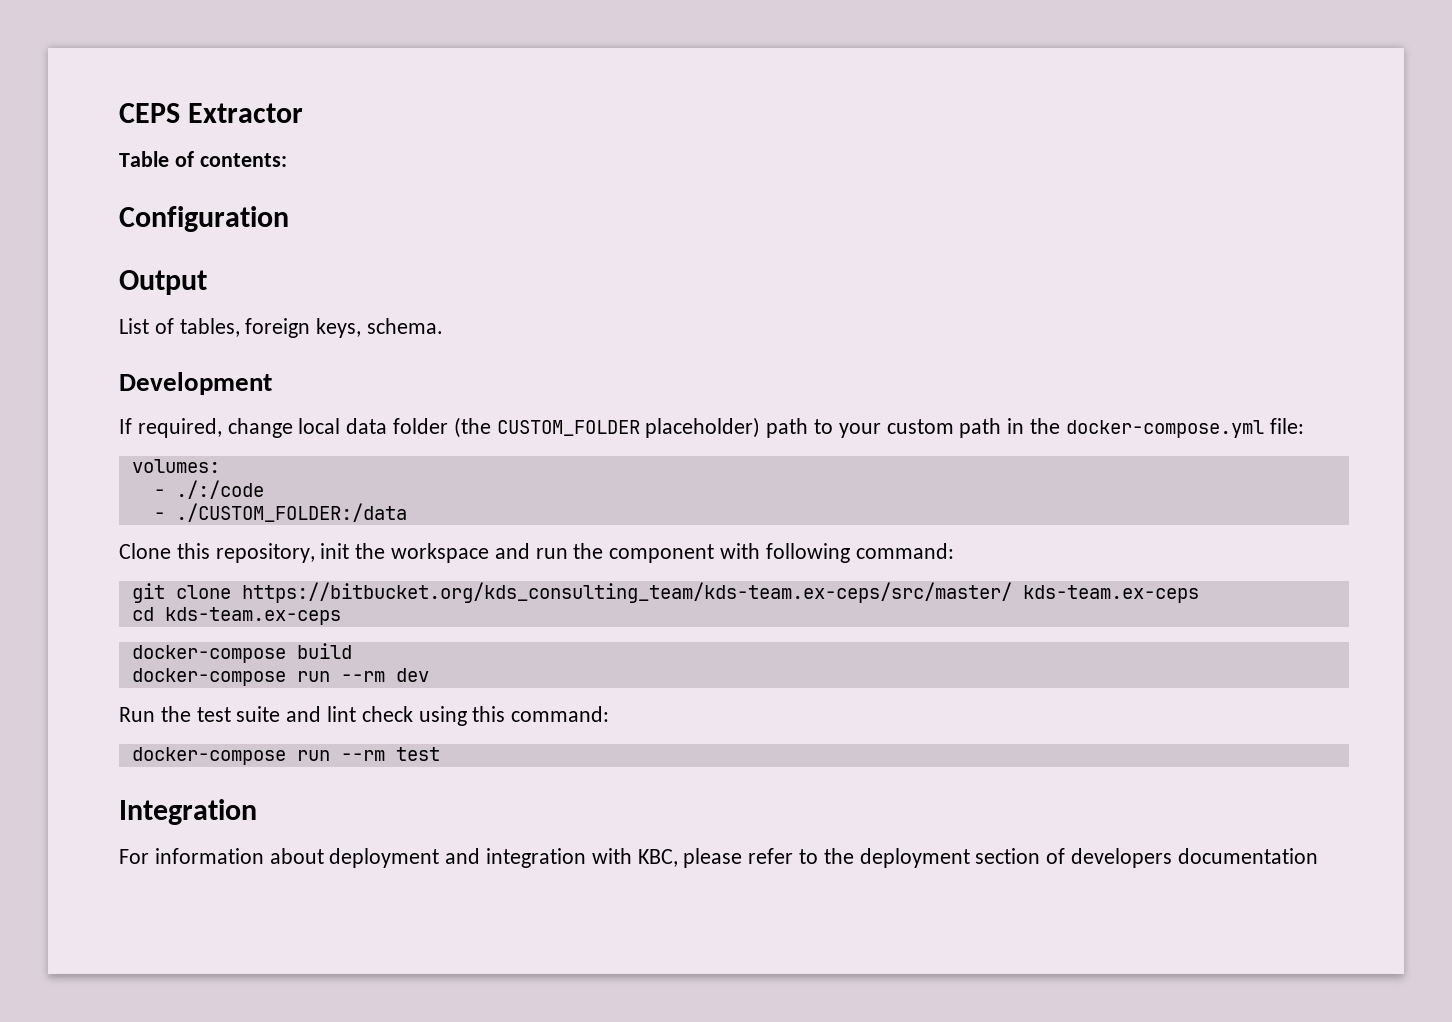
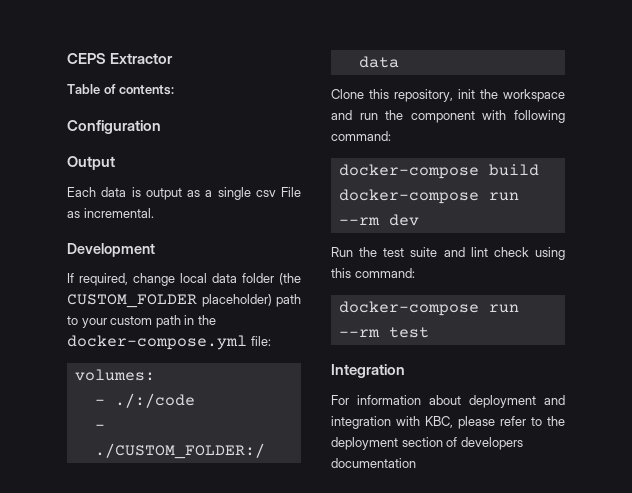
- List of tables, foreign keys, schema.
+ Each data is output as a single csv File as incremental.
- git clone https://bitbucket.org/kds_consulting_team/kds-team.ex-ceps/src/master/ kds-team.ex-ceps
- cd kds-team.ex-ceps

